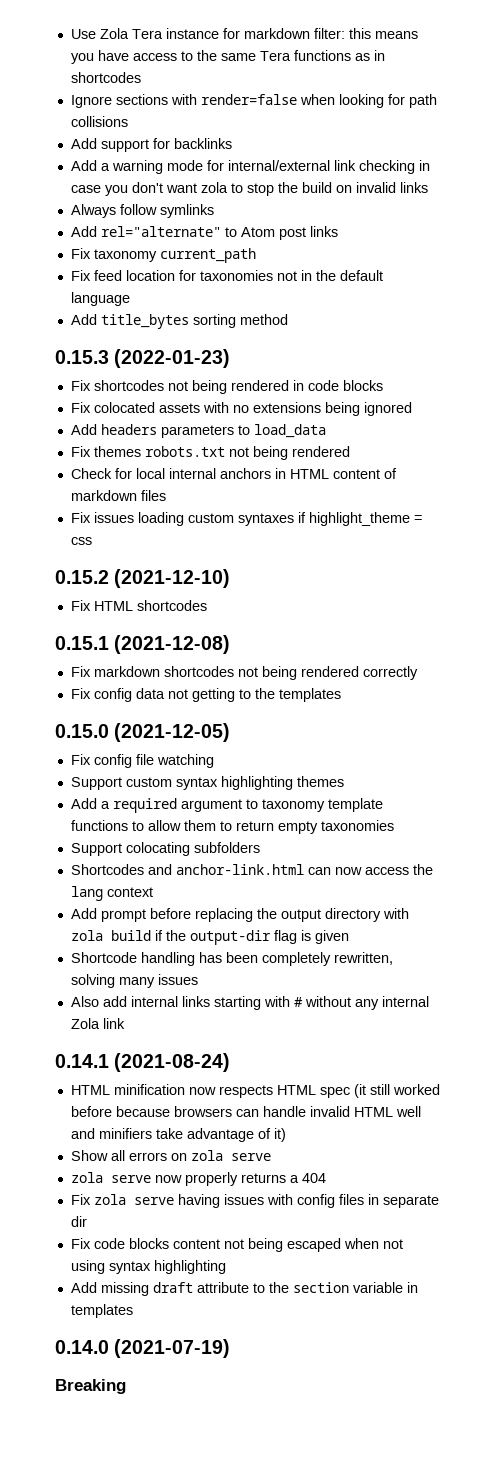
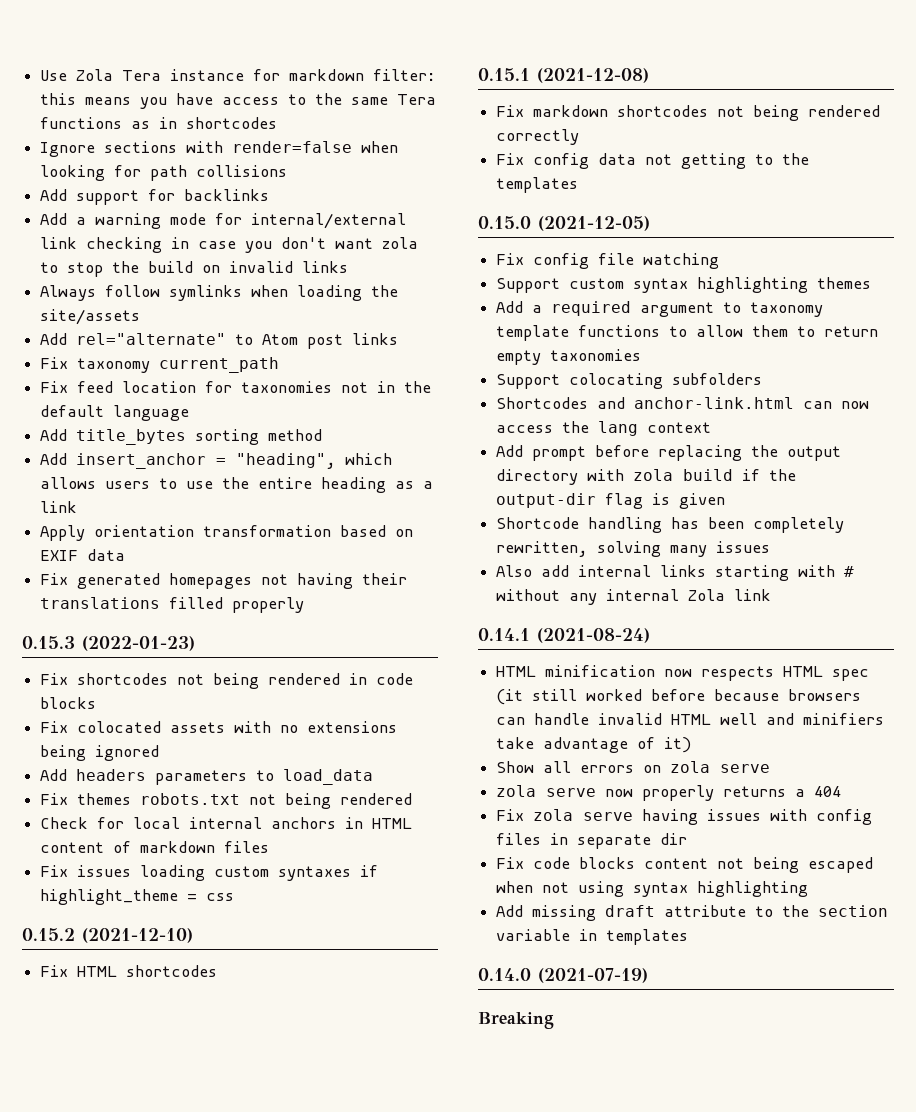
- Always follow symlinks
+ Always follow symlinks when loading the site/assets
+ Add insert_anchor = "heading", which allows users to use the entire heading as a link
+ Apply orientation transformation based on EXIF data
+ Fix generated homepages not having their translations filled properly

